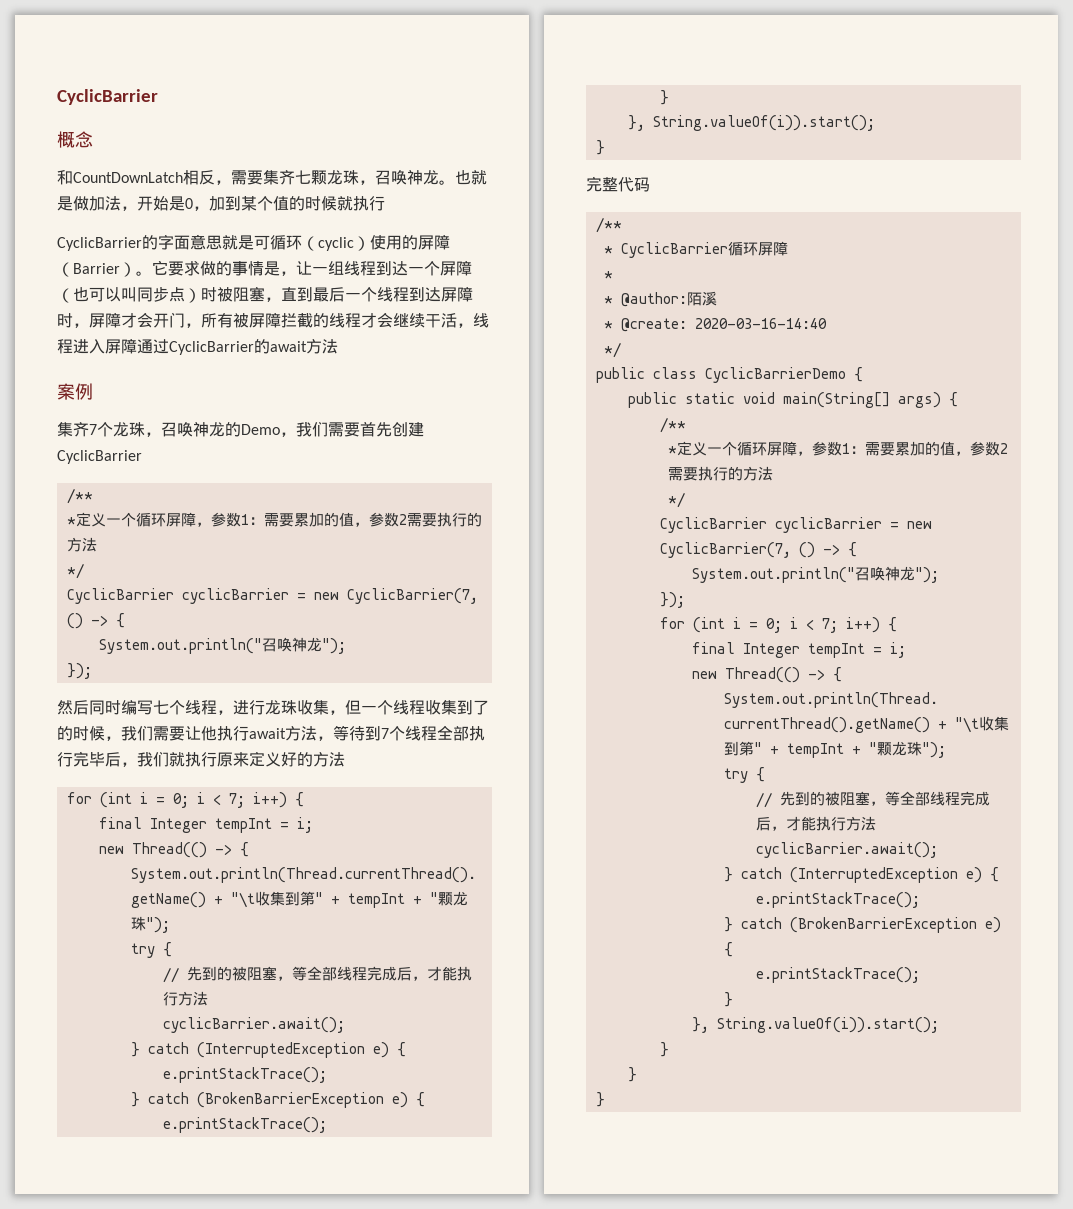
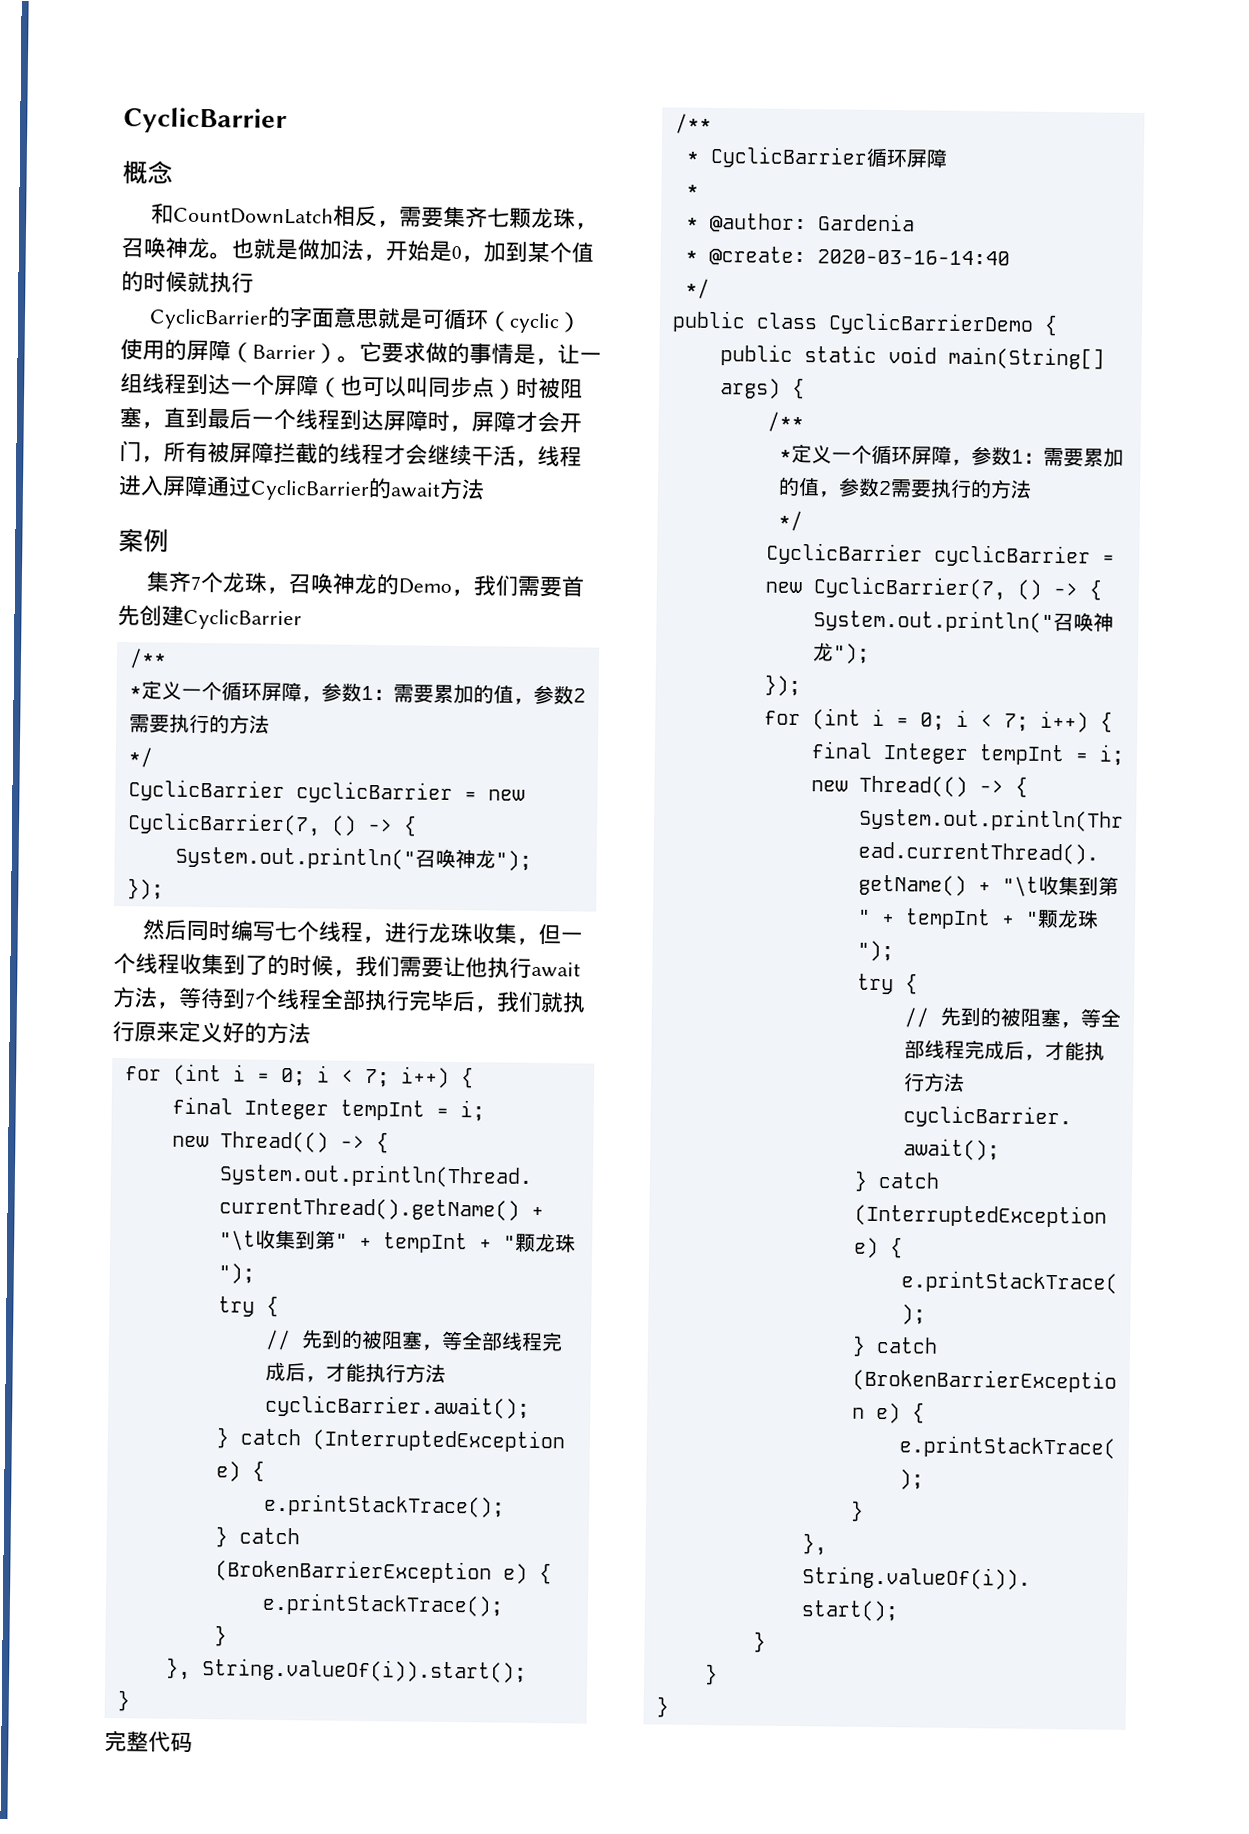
- * @author:陌溪
+ * @author: Gardenia

